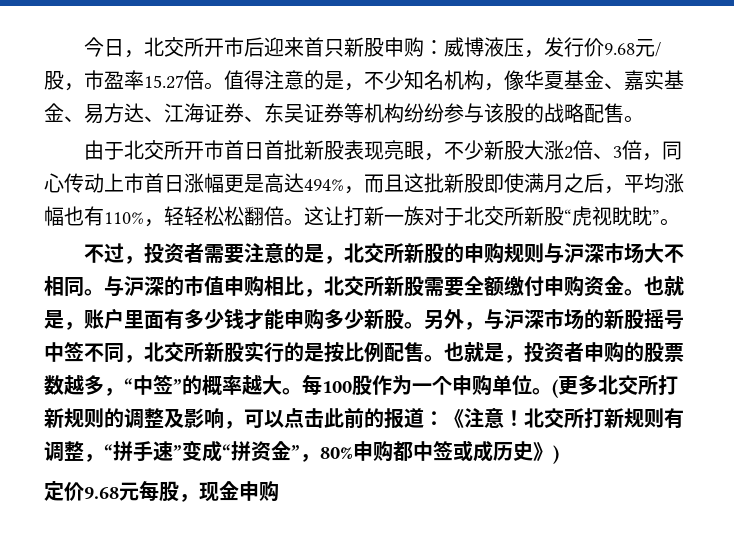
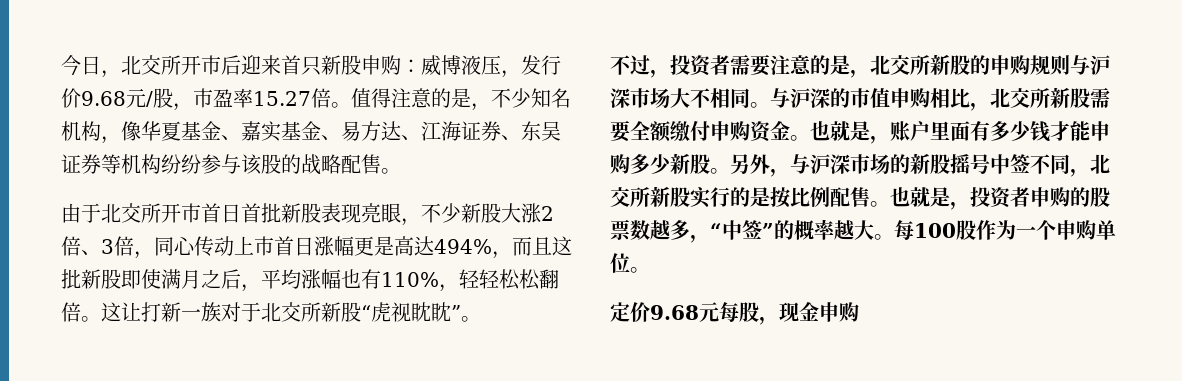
- (更多北交所打新规则的调整及影响，可以点击此前的报道：《注意！北交所打新规则有调整，“拼手速”变成“拼资金”，80%申购都中签或成历史》)

